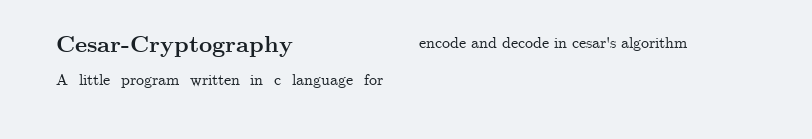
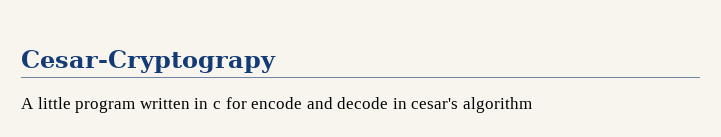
- Cesar-Cryptography
+ Cesar-Cryptograpy
- A little program written in c language for encode and decode in cesar's algorithm
+ A little program written in c for encode and decode in cesar's algorithm

